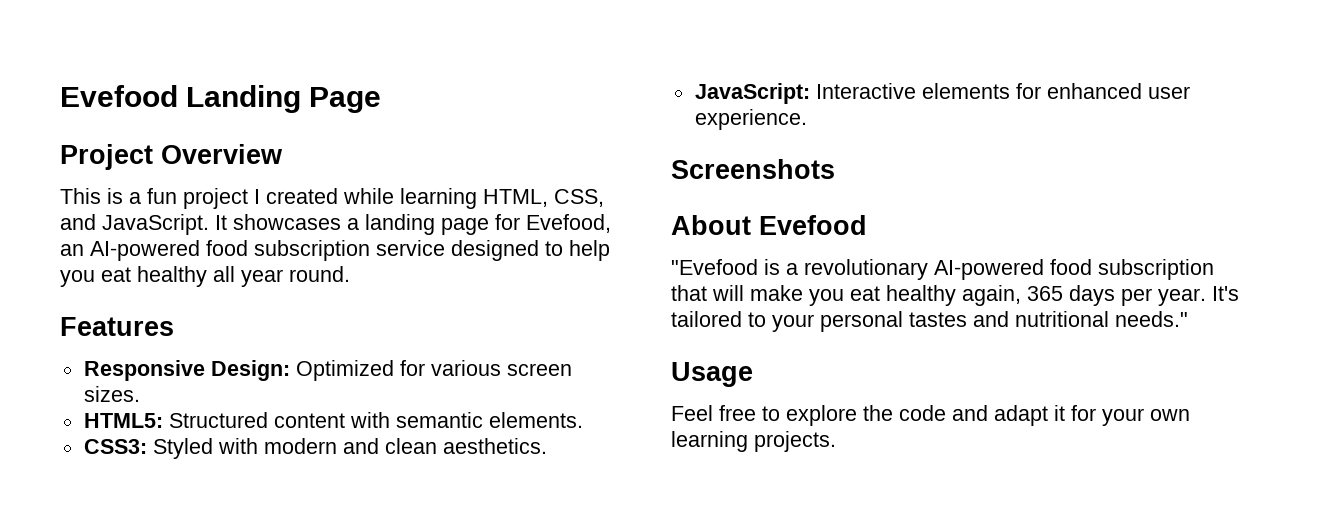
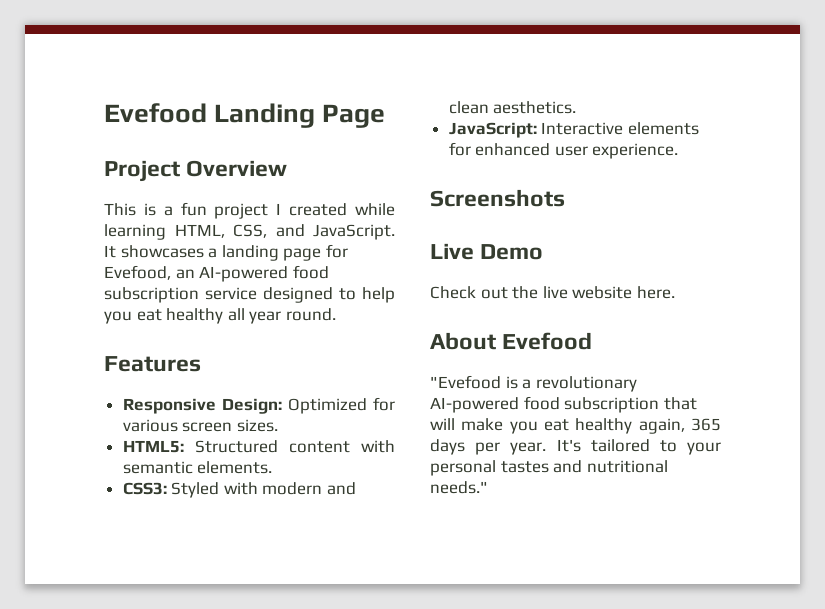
+ Live Demo
+ Check out the live website here.
- Usage
- Feel free to explore the code and adapt it for your own learning projects.

